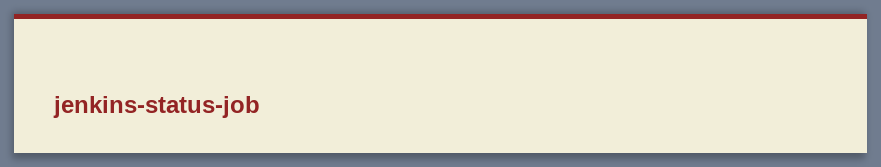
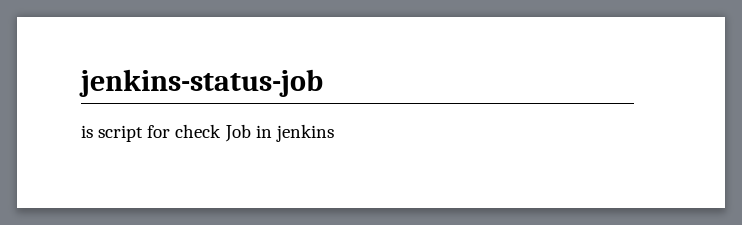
+ is script for check Job in jenkins

